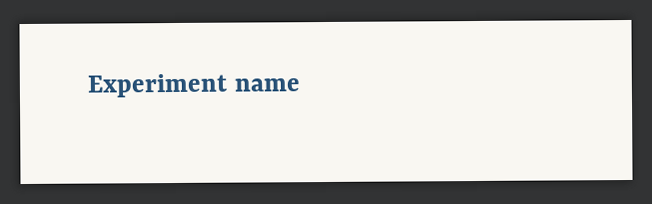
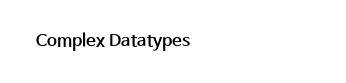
- Experiment name
+ Complex Datatypes

